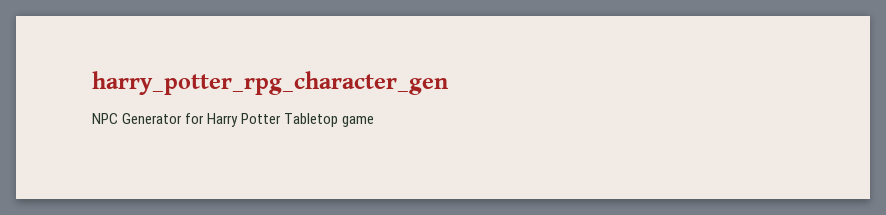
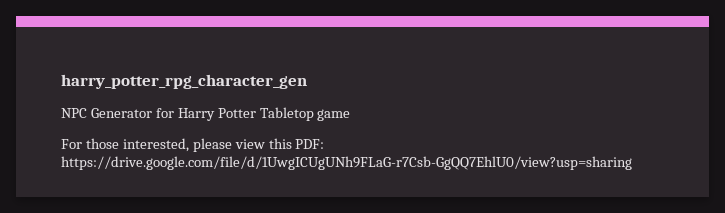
+ For those interested, please view this PDF: https://drive.google.com/file/d/1UwgICUgUNh9FLaG-r7Csb-GgQQ7EhlU0/view?usp=sharing

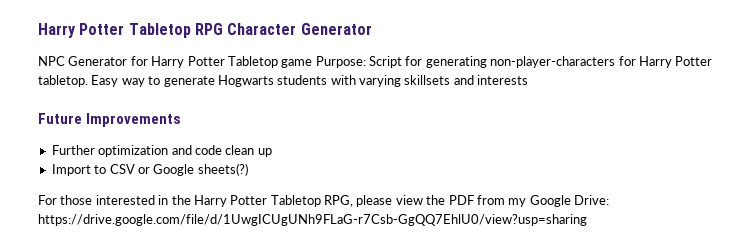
- harry_potter_rpg_character_gen
+ Harry Potter Tabletop RPG Character Generator
- NPC Generator for Harry Potter Tabletop game
- For those interested, please view this PDF: https://drive.google.com/file/d/1UwgICUgUNh9FLaG-r7Csb-GgQQ7EhlU0/view?usp=sharing
+ NPC Generator for Harry Potter Tabletop game Purpose: Script for generating non-player-characters for Harry Potter tabletop. Easy way to generate Hogwarts students with varying skillsets and interests
+ Future Improvements
+ Further optimization and code clean up
+ Import to CSV or Google sheets(?)
+ For those interested in the Harry Potter Tabletop RPG, please view the PDF from my Google Drive: https://drive.google.com/file/d/1UwgICUgUNh9FLaG-r7Csb-GgQQ7EhlU0/view?usp=sharing

